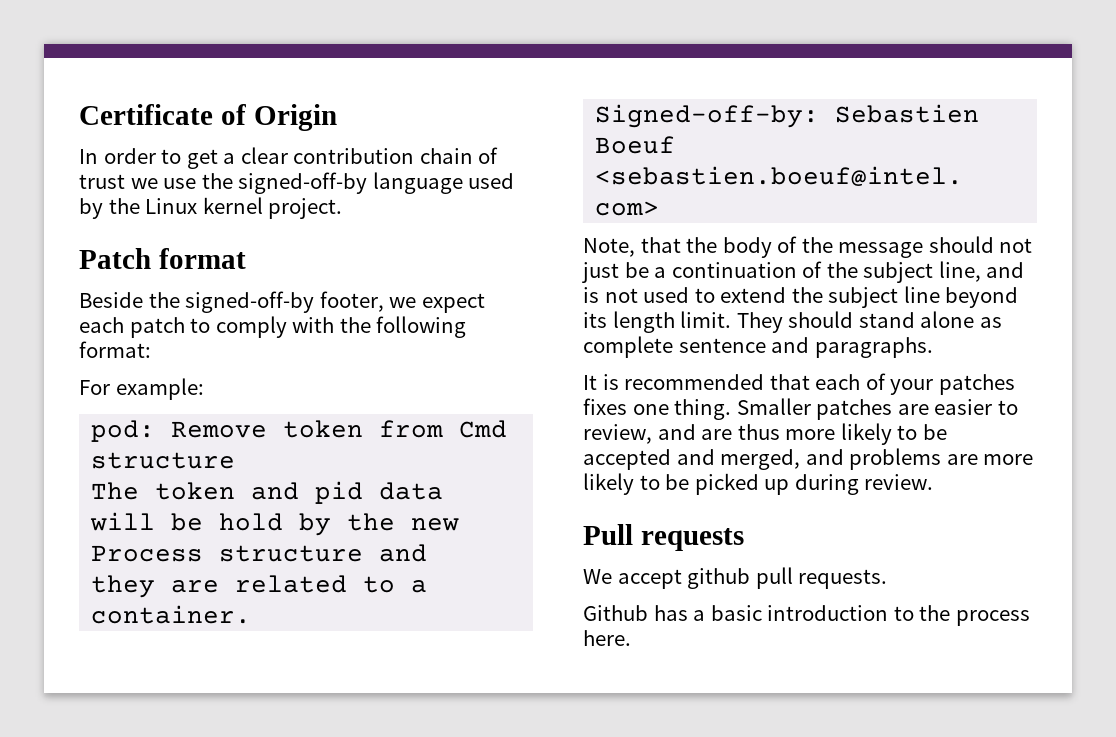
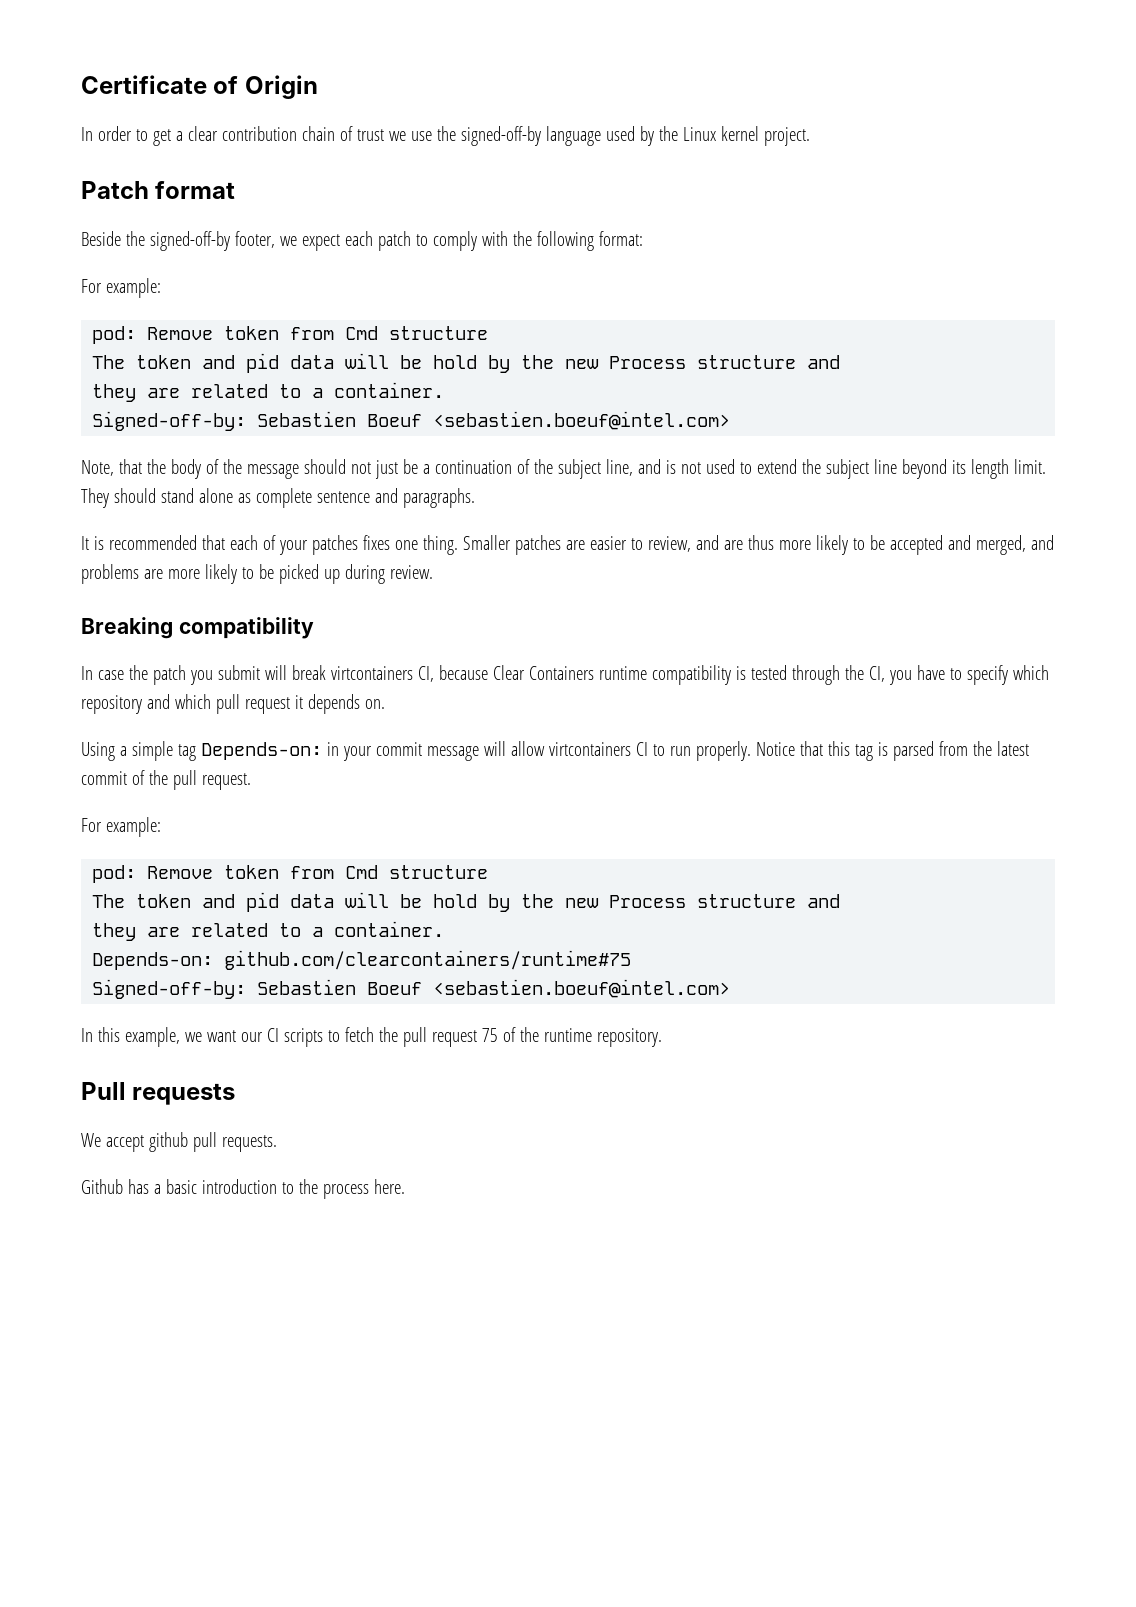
+ Breaking compatibility
+ In case the patch you submit will break virtcontainers CI, because Clear Containers runtime compatibility is tested through the CI, you have to specify which repository and which pull request it depends on.
+ Using a simple tag Depends-on: in your commit message will allow virtcontainers CI to run properly. Notice that this tag is parsed from the latest commit of the pull request.
+ For example:
+ pod: Remove token from Cmd structure
+ The token and pid data will be hold by the new Process structure and
+ they are related to a container.
+ Depends-on: github.com/clearcontainers/runtime#75
+ Signed-off-by: Sebastien Boeuf <sebastien.boeuf@intel.com>
+ In this example, we want our CI scripts to fetch the pull request 75 of the runtime repository.

